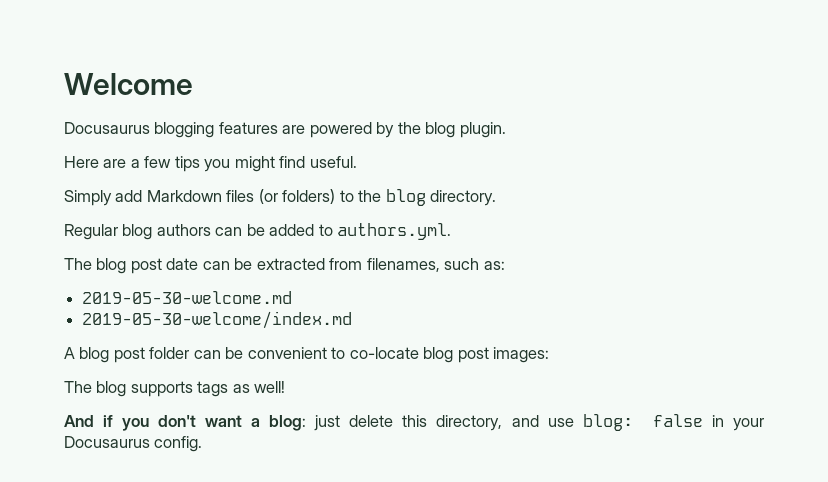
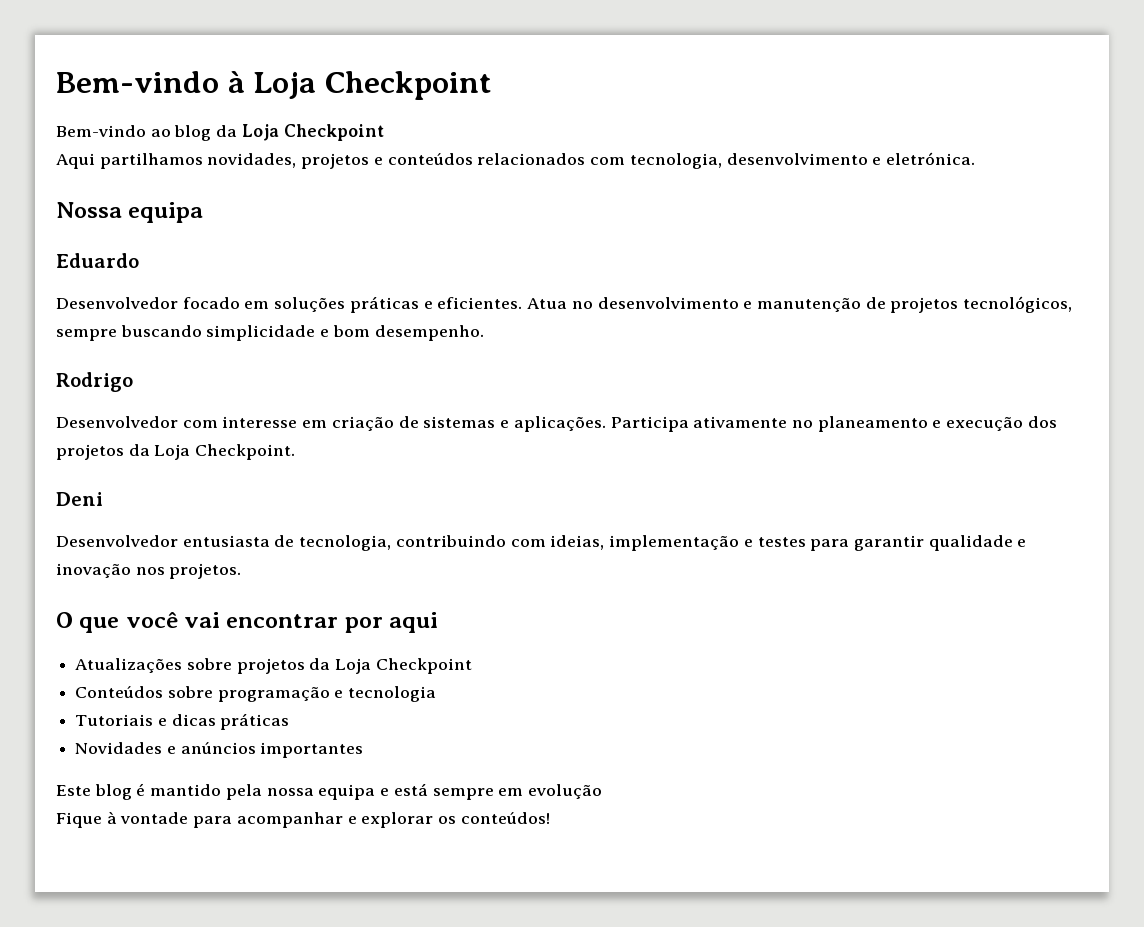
- Welcome
- Docusaurus blogging features are powered by the blog plugin.
- Here are a few tips you might find useful.
- Simply add Markdown files (or folders) to the blog directory.
- Regular blog authors can be added to authors.yml.
- The blog post date can be extracted from filenames, such as:
- 2019-05-30-welcome.md
- 2019-05-30-welcome/index.md
- A blog post folder can be convenient to co-locate blog post images:
- The blog supports tags as well!
- And if you don't want a blog: just delete this directory, and use blog: false in your Docusaurus config.
+ Bem-vindo à Loja Checkpoint
+ Bem-vindo ao blog da Loja Checkpoint
+ Aqui partilhamos novidades, projetos e conteúdos relacionados com tecnologia, desenvolvimento e eletrónica.
+ Nossa equipa
+ Eduardo
+ Desenvolvedor focado em soluções práticas e eficientes. Atua no desenvolvimento e manutenção de projetos tecnológicos, sempre buscando simplicidade e bom desempenho.
+ Rodrigo
+ Desenvolvedor com interesse em criação de sistemas e aplicações. Participa ativamente no planeamento e execução dos projetos da Loja Checkpoint.
+ Deni
+ Desenvolvedor entusiasta de tecnologia, contribuindo com ideias, implementação e testes para garantir qualidade e inovação nos projetos.
+ O que você vai encontrar por aqui
+ Atualizações sobre projetos da Loja Checkpoint
+ Conteúdos sobre programação e tecnologia
+ Tutoriais e dicas práticas
+ Novidades e anúncios importantes
+ Este blog é mantido pela nossa equipa e está sempre em evolução
+ Fique à vontade para acompanhar e explorar os conteúdos!

